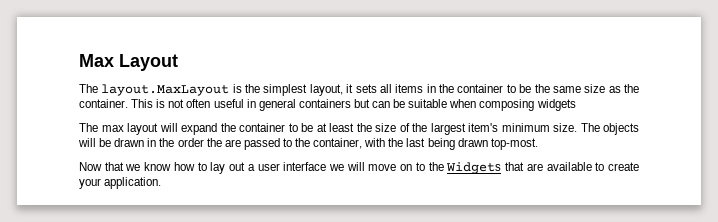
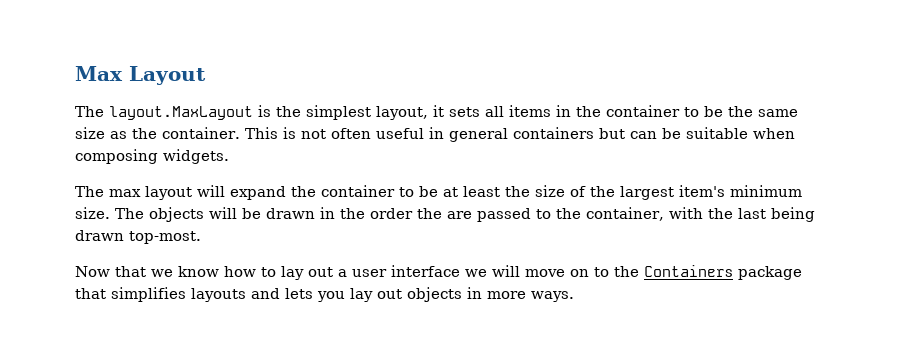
- This is not often useful in general containers but can be suitable when composing widgets
+ This is not often useful in general containers but can be suitable when composing widgets.
- Now that we know how to lay out a user interface we will move on to the Widgets that are available to create your application.
+ Now that we know how to lay out a user interface we will move on to the Containers package that simplifies layouts and lets you lay out objects in more ways.

